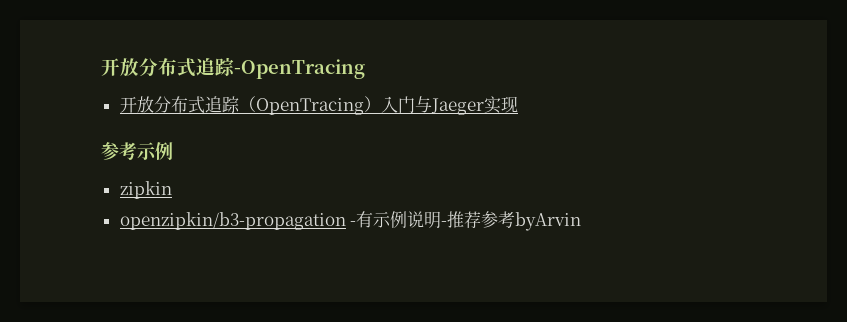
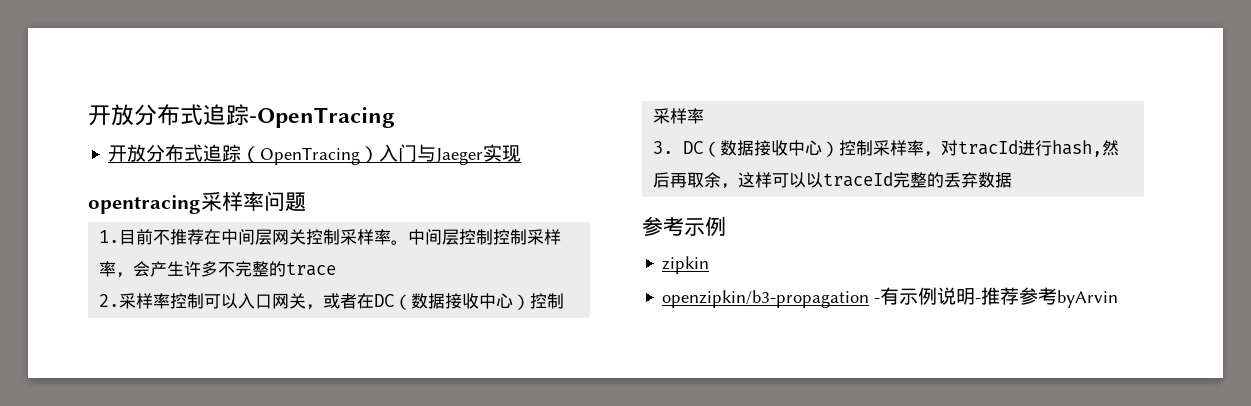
+ opentracing采样率问题
+ 1.目前不推荐在中间层网关控制采样率。中间层控制控制采样率，会产生许多不完整的trace
+ 2.采样率控制可以入口网关，或者在DC（数据接收中心）控制采样率
+ 3. DC（数据接收中心）控制采样率，对tracId进行hash,然后再取余，这样可以以traceId完整的丢弃数据

